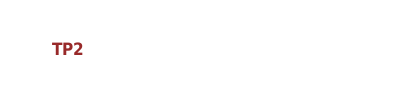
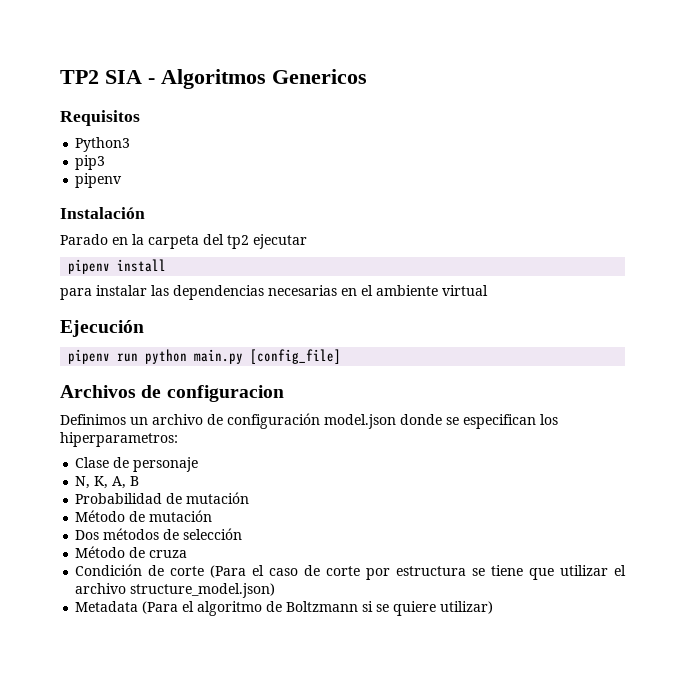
- TP2
+ TP2 SIA - Algoritmos Genericos
+ Requisitos
+ Python3
+ pip3
+ pipenv
+ Instalación
+ Parado en la carpeta del tp2 ejecutar
+ pipenv install
+ para instalar las dependencias necesarias en el ambiente virtual
+ Ejecución
+ pipenv run python main.py [config_file]
+ Archivos de configuracion
+ Definimos un archivo de configuración model.json donde se especifican los hiperparametros:
+ Clase de personaje
+ N, K, A, B
+ Probabilidad de mutación
+ Método de mutación
+ Dos métodos de selección
+ Método de cruza
+ Condición de corte (Para el caso de corte por estructura se tiene que utilizar el archivo structure_model.json)
+ Metadata (Para el algoritmo de Boltzmann si se quiere utilizar)

